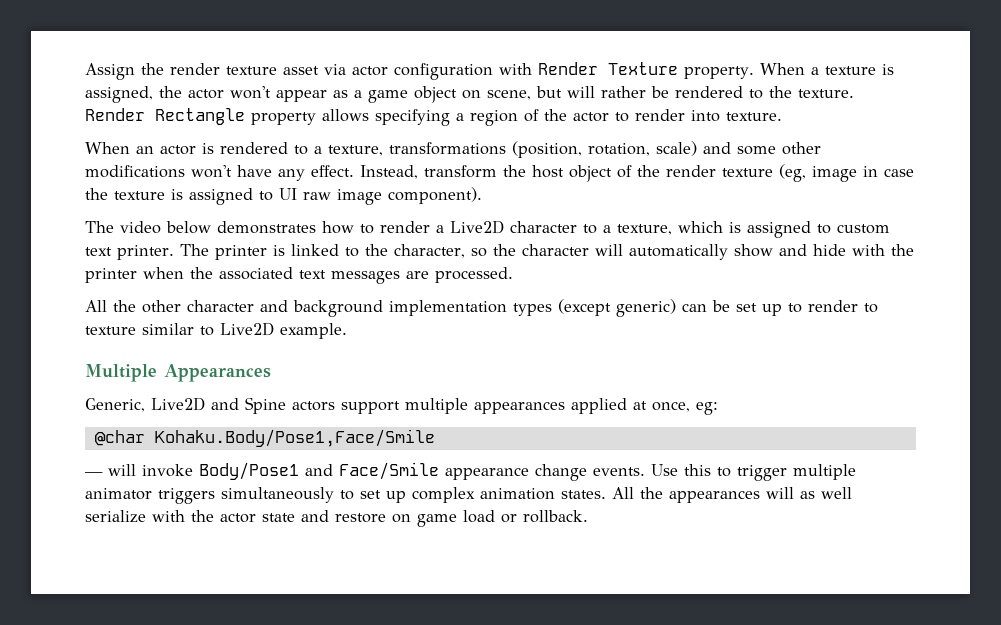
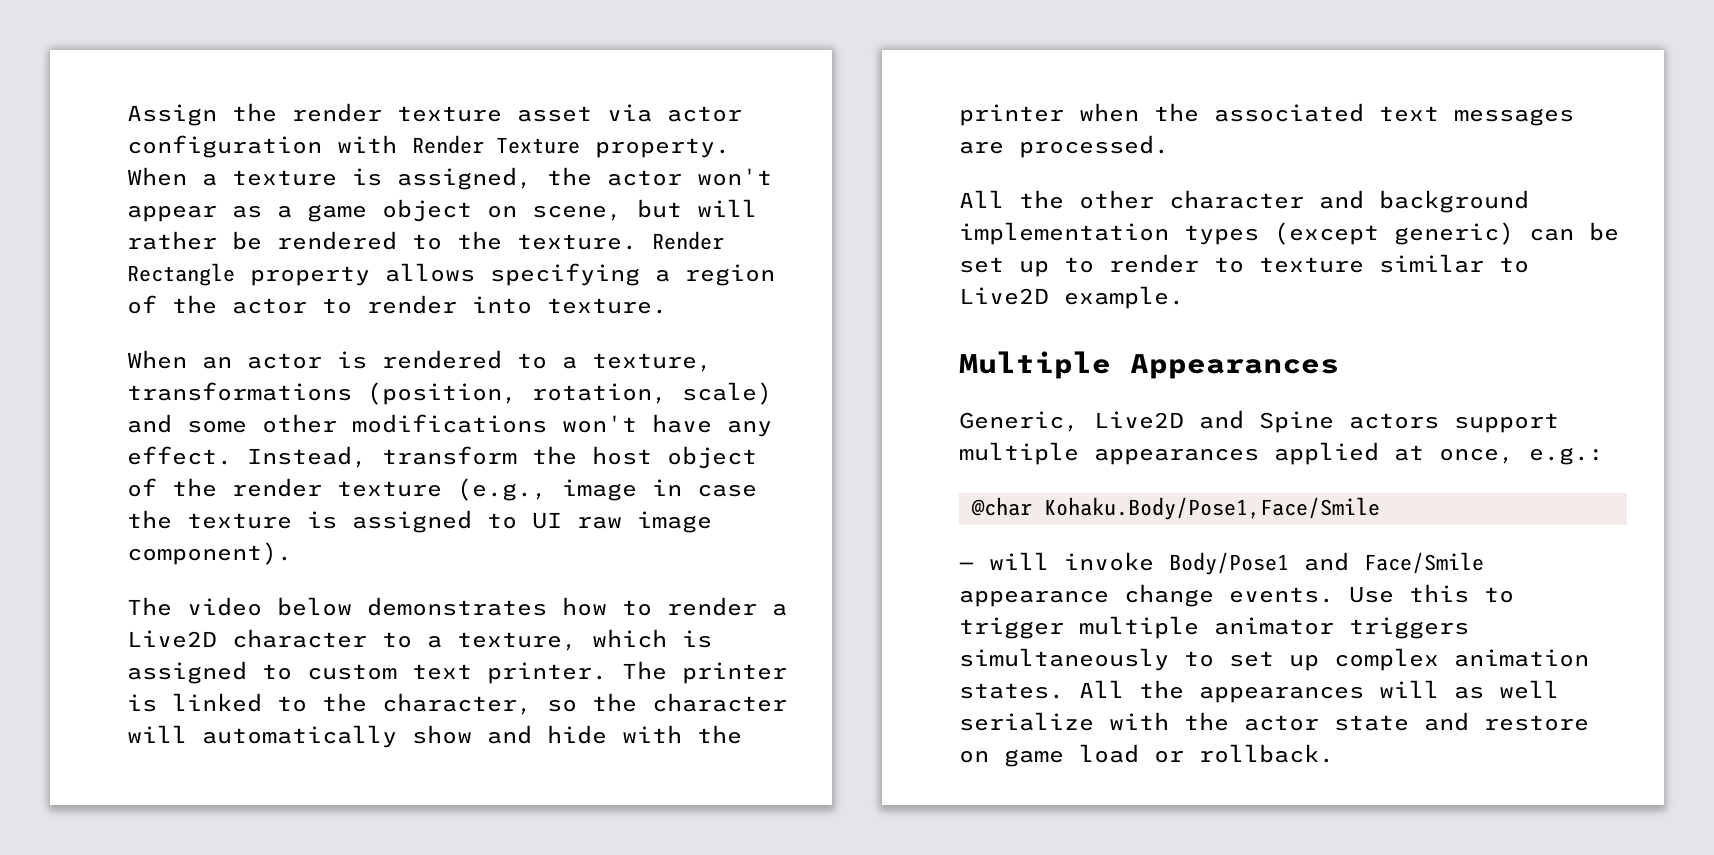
- Instead, transform the host object of the render texture (eg, image in case the texture is assigned to UI raw image component).
+ Instead, transform the host object of the render texture (e.g., image in case the texture is assigned to UI raw image component).
- Generic, Live2D and Spine actors support multiple appearances applied at once, eg:
+ Generic, Live2D and Spine actors support multiple appearances applied at once, e.g.:

